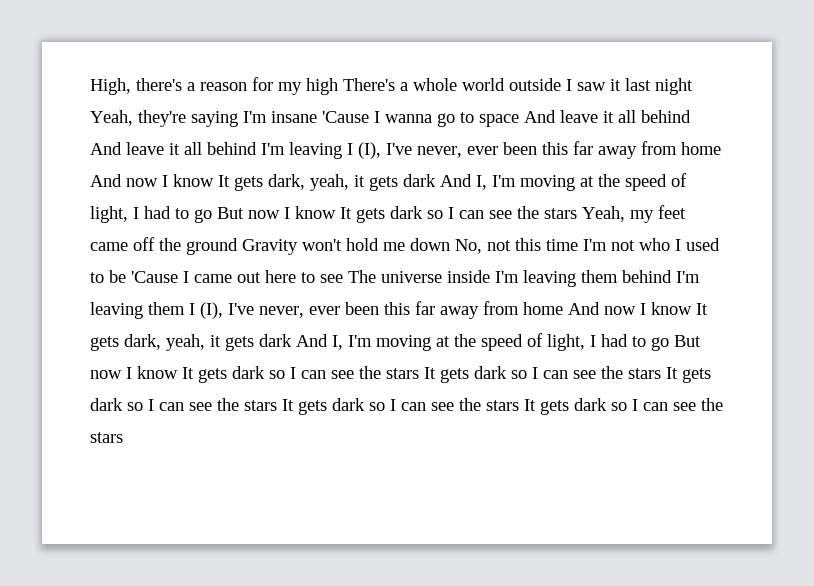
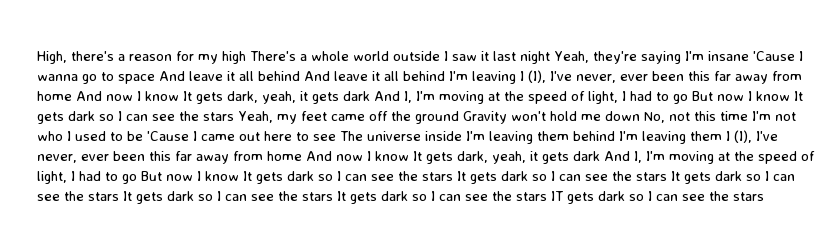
- High, there's a reason for my high There's a whole world outside I saw it last night Yeah, they're saying I'm insane 'Cause I wanna go to space And leave it all behind And leave it all behind I'm leaving I (I), I've never, ever been this far away from home And now I know It gets dark, yeah, it gets dark And I, I'm moving at the speed of light, I had to go But now I know It gets dark so I can see the stars Yeah, my feet came off the ground Gravity won't hold me down No, not this time I'm not who I used to be 'Cause I came out here to see The universe inside I'm leaving them behind I'm leaving them I (I), I've never, ever been this far away from home And now I know It gets dark, yeah, it gets dark And I, I'm moving at the speed of light, I had to go But now I know It gets dark so I can see the stars It gets dark so I can see the stars It gets dark so I can see the stars It gets dark so I can see the stars It gets dark so I can see the stars
+ High, there's a reason for my high There's a whole world outside I saw it last night Yeah, they're saying I'm insane 'Cause I wanna go to space And leave it all behind And leave it all behind I'm leaving I (I), I've never, ever been this far away from home And now I know It gets dark, yeah, it gets dark And I, I'm moving at the speed of light, I had to go But now I know It gets dark so I can see the stars Yeah, my feet came off the ground Gravity won't hold me down No, not this time I'm not who I used to be 'Cause I came out here to see The universe inside I'm leaving them behind I'm leaving them I (I), I've never, ever been this far away from home And now I know It gets dark, yeah, it gets dark And I, I'm moving at the speed of light, I had to go But now I know It gets dark so I can see the stars It gets dark so I can see the stars It gets dark so I can see the stars It gets dark so I can see the stars It gets dark so I can see the stars IT gets dark so I can see the stars

